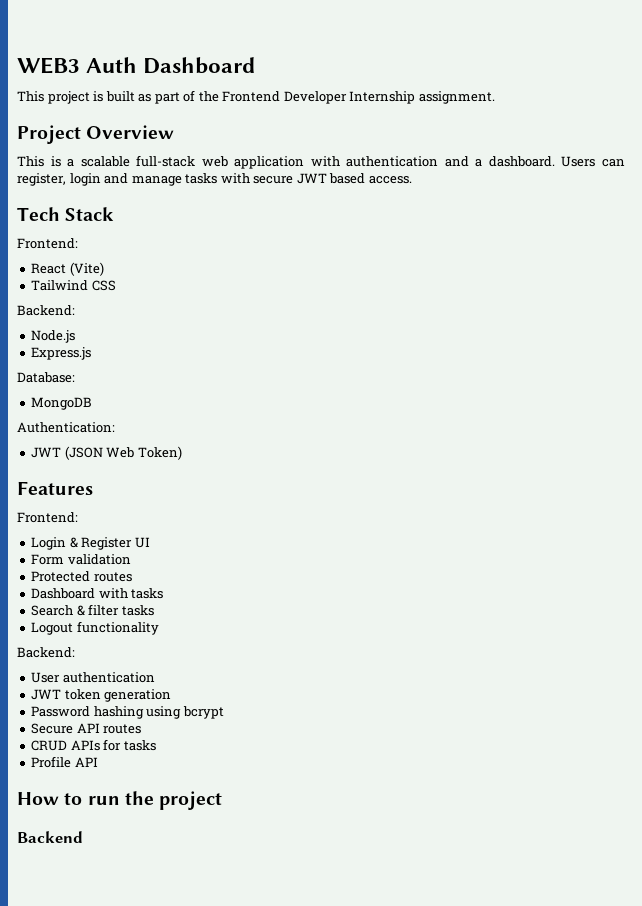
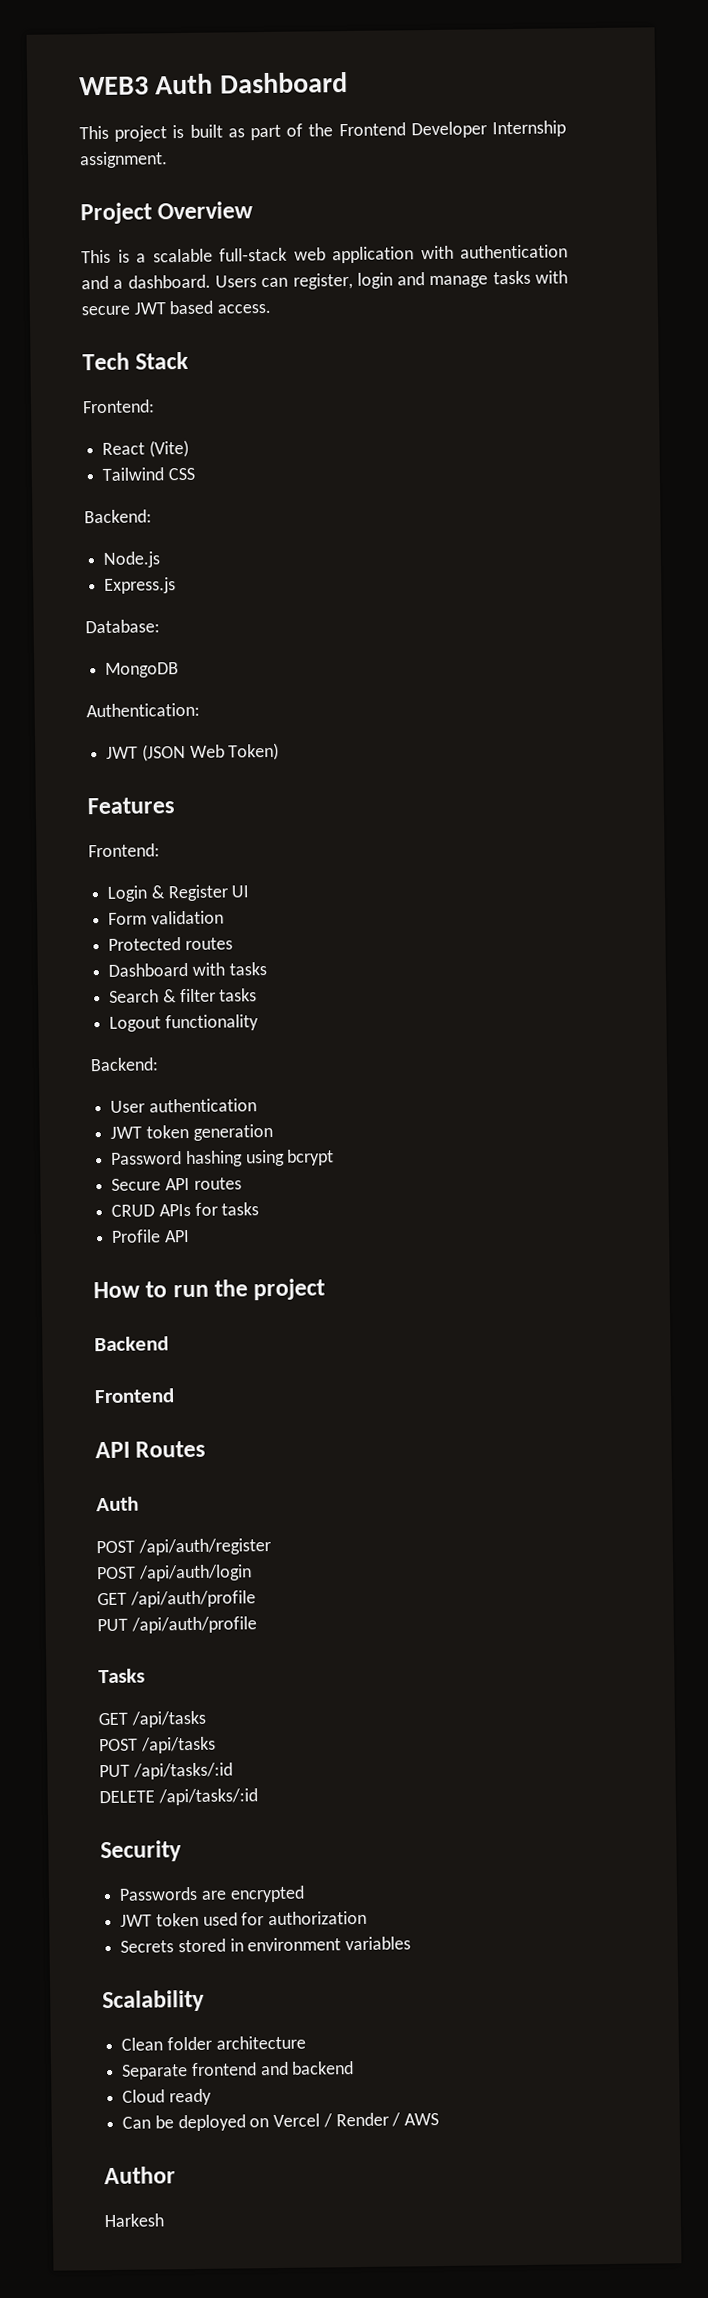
  Backend
+ Frontend
+ API Routes
+ Auth
+ POST /api/auth/register
+ POST /api/auth/login
+ GET /api/auth/profile
+ PUT /api/auth/profile
+ Tasks
+ GET /api/tasks
+ POST /api/tasks
+ PUT /api/tasks/:id
+ DELETE /api/tasks/:id
+ Security
+ Passwords are encrypted
+ JWT token used for authorization
+ Secrets stored in environment variables
+ Scalability
+ Clean folder architecture
+ Separate frontend and backend
+ Cloud ready
+ Can be deployed on Vercel / Render / AWS
+ Author
+ Harkesh

